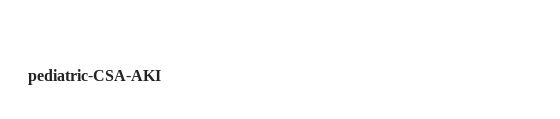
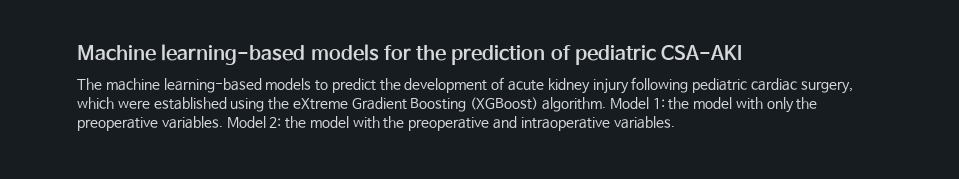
- pediatric-CSA-AKI
+ Machine learning-based models for the prediction of pediatric CSA-AKI
+ The machine learning-based models to predict the development of acute kidney injury following pediatric cardiac surgery, which were established using the eXtreme Gradient Boosting (XGBoost) algorithm. Model 1: the model with only the preoperative variables. Model 2: the model with the preoperative and intraoperative variables.

